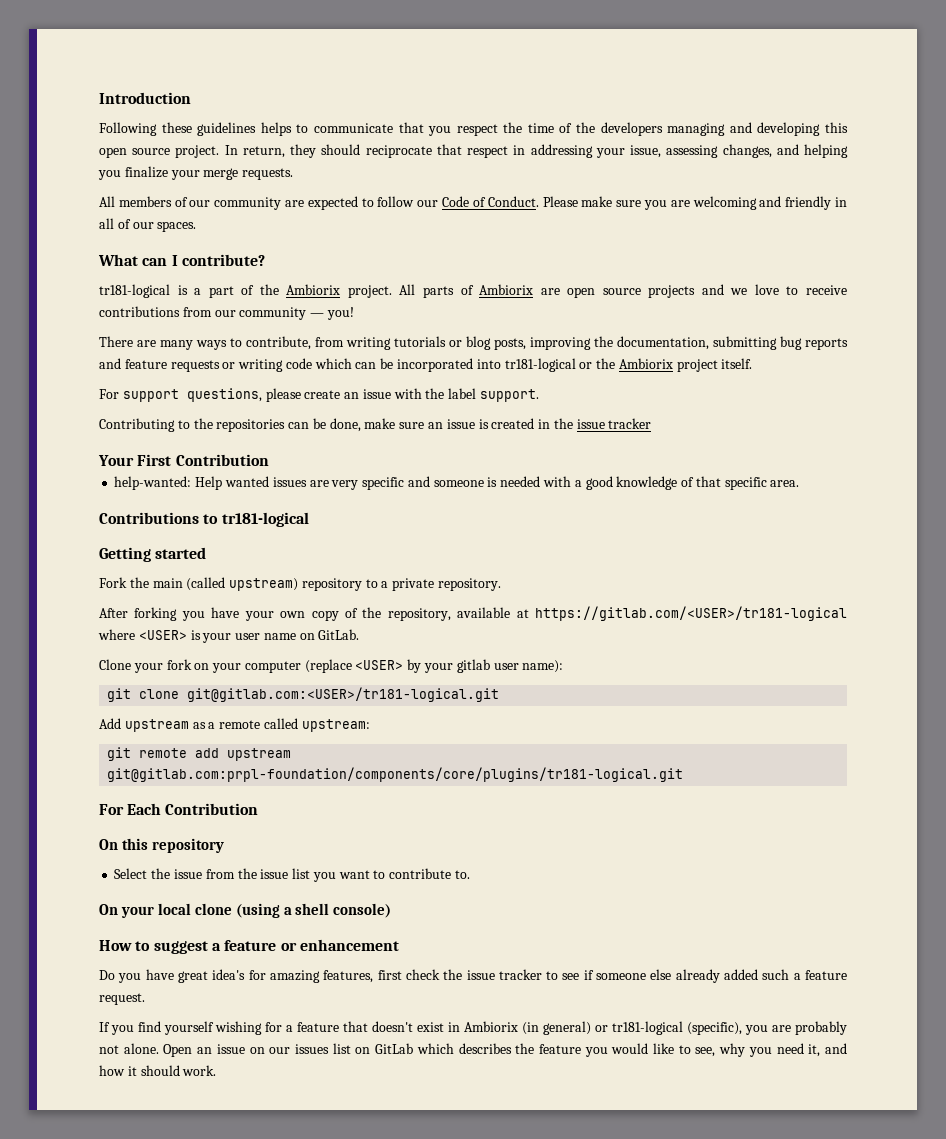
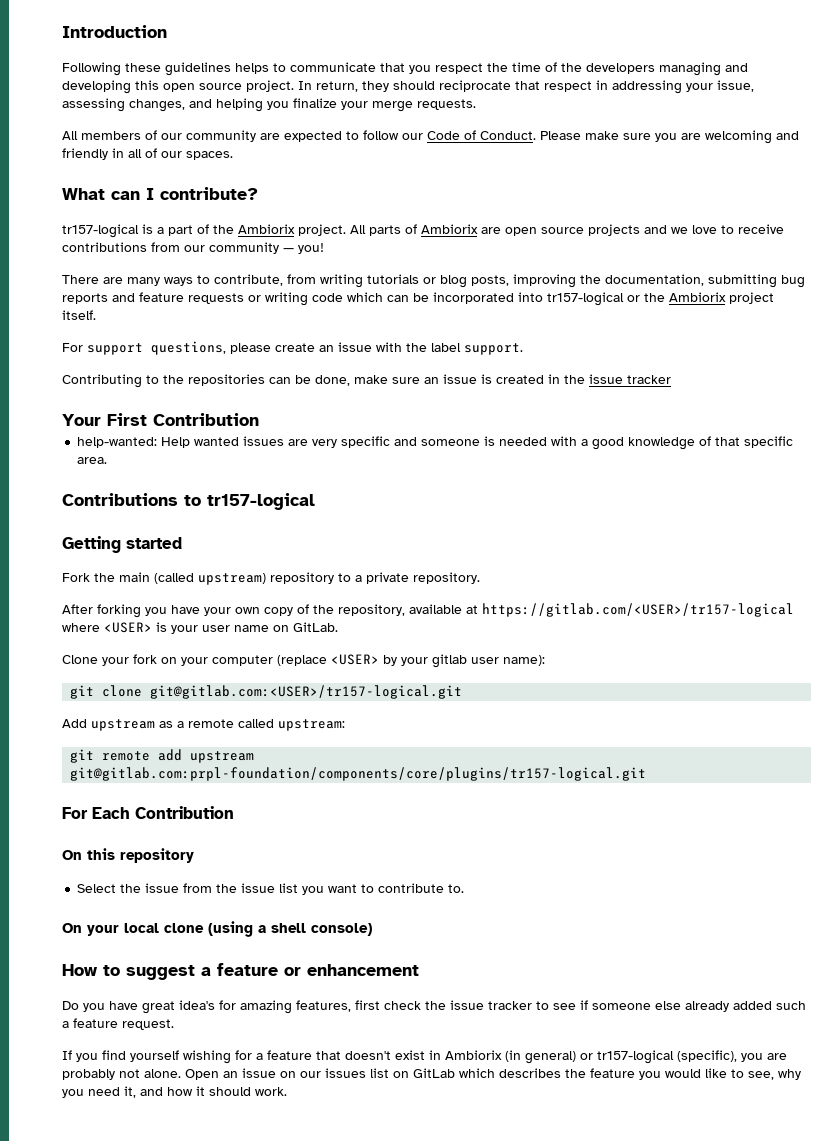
- tr181-logical is a part of the Ambiorix project.
+ tr157-logical is a part of the Ambiorix project.
- There are many ways to contribute, from writing tutorials or blog posts, improving the documentation, submitting bug reports and feature requests or writing code which can be incorporated into tr181-logical or the Ambiorix project itself.
+ There are many ways to contribute, from writing tutorials or blog posts, improving the documentation, submitting bug reports and feature requests or writing code which can be incorporated into tr157-logical or the Ambiorix project itself.
- Contributions to tr181-logical
+ Contributions to tr157-logical
- After forking you have your own copy of the repository, available at https://gitlab.com/<USER>/tr181-logical where <USER> is your user name on GitLab.
+ After forking you have your own copy of the repository, available at https://gitlab.com/<USER>/tr157-logical where <USER> is your user name on GitLab.
- git clone git@gitlab.com:<USER>/tr181-logical.git
+ git clone git@gitlab.com:<USER>/tr157-logical.git
- git remote add upstream git@gitlab.com:prpl-foundation/components/core/plugins/tr181-logical.git
+ git remote add upstream git@gitlab.com:prpl-foundation/components/core/plugins/tr157-logical.git
- If you find yourself wishing for a feature that doesn't exist in Ambiorix (in general) or tr181-logical (specific), you are probably not alone.
+ If you find yourself wishing for a feature that doesn't exist in Ambiorix (in general) or tr157-logical (specific), you are probably not alone.

